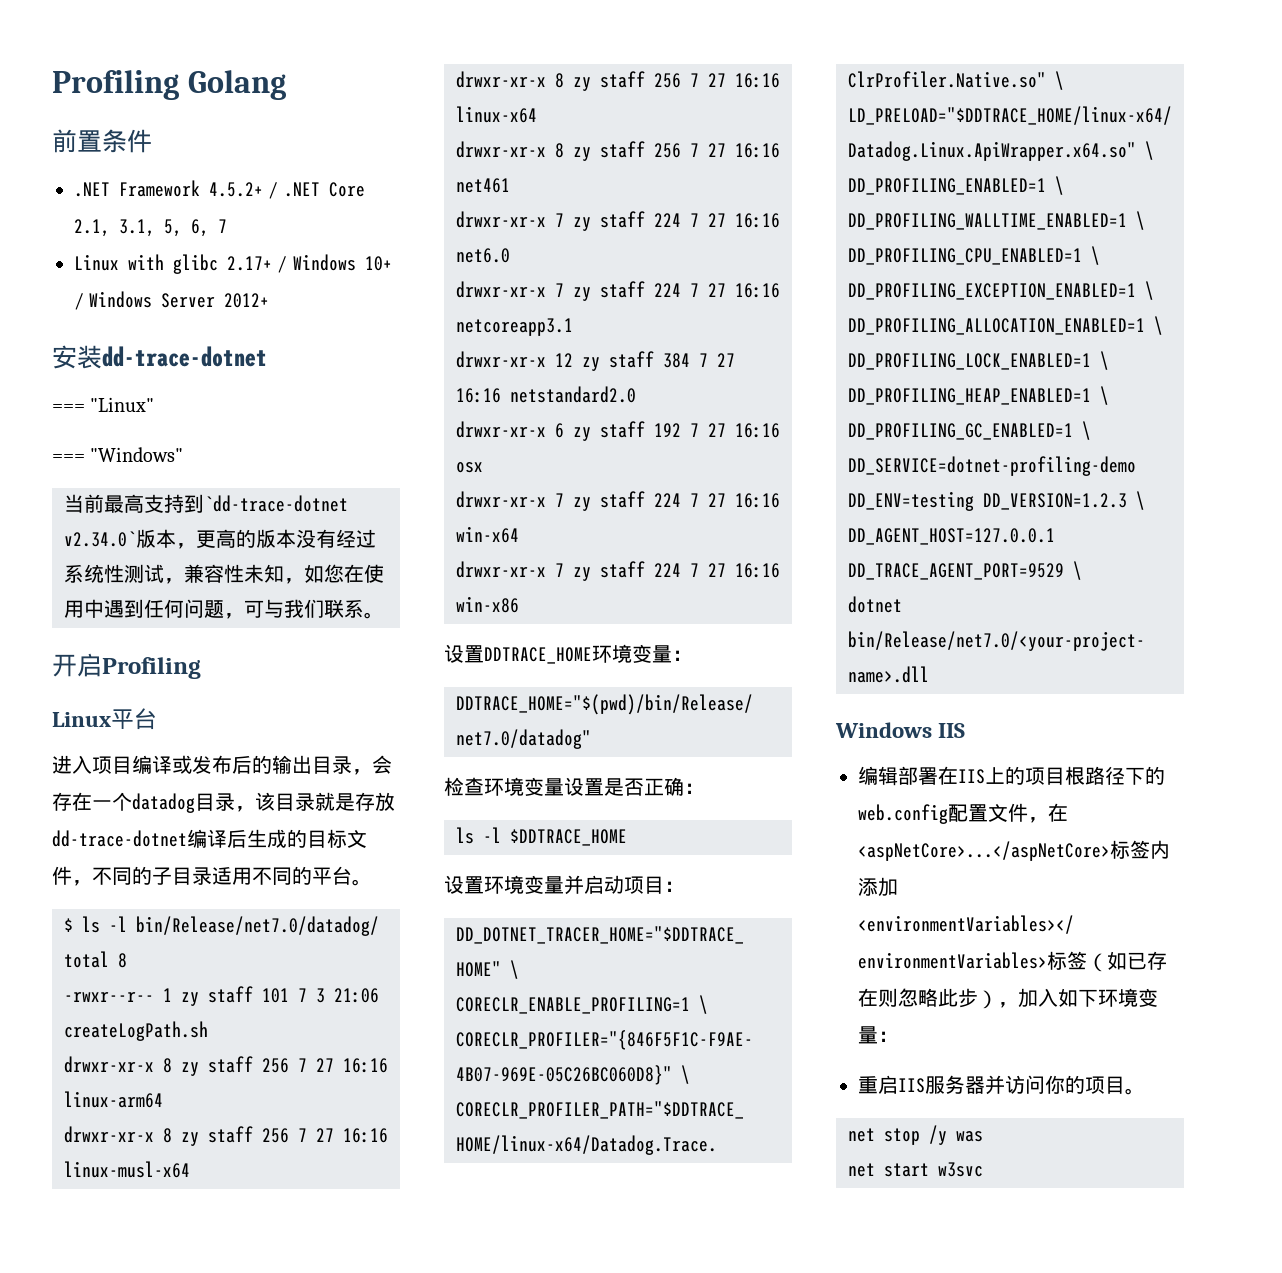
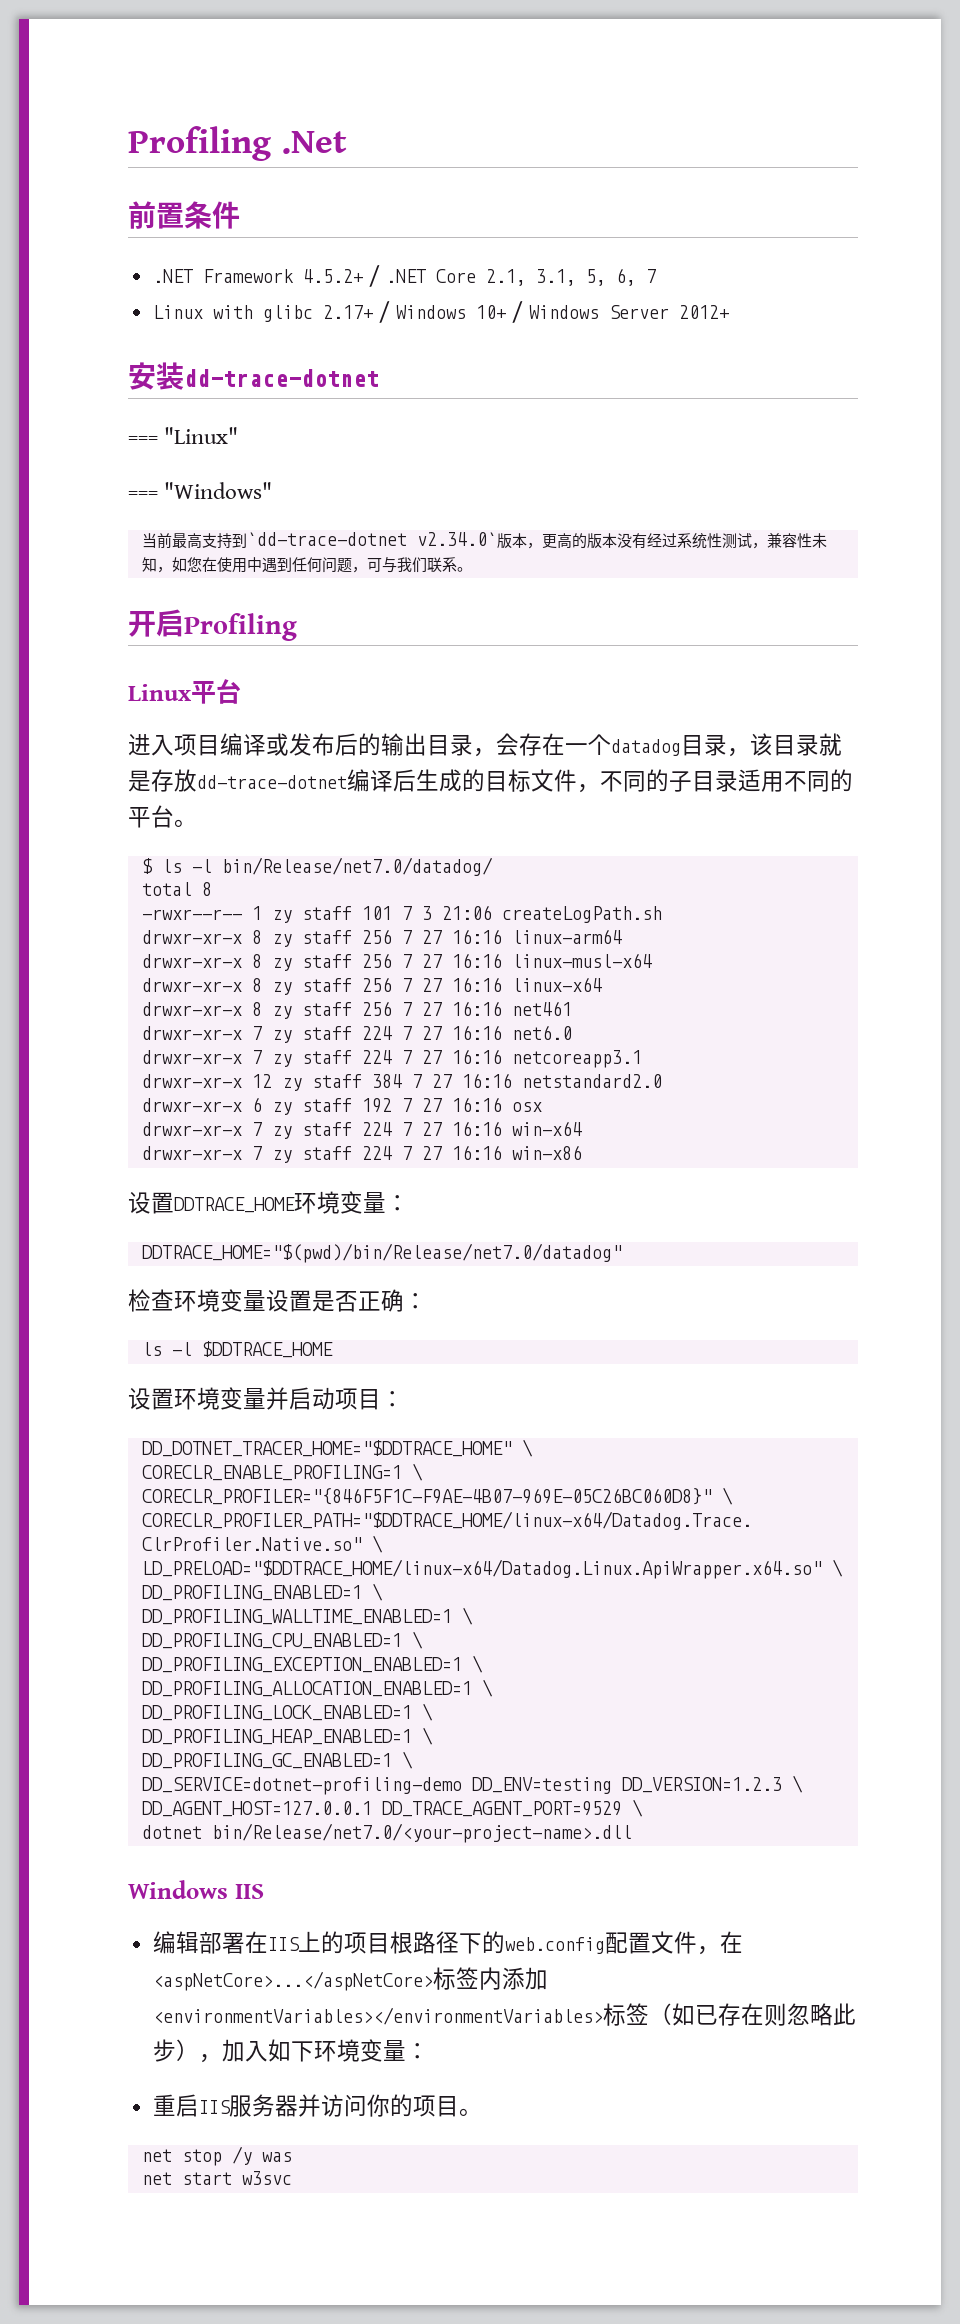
- Profiling Golang
+ Profiling .Net

